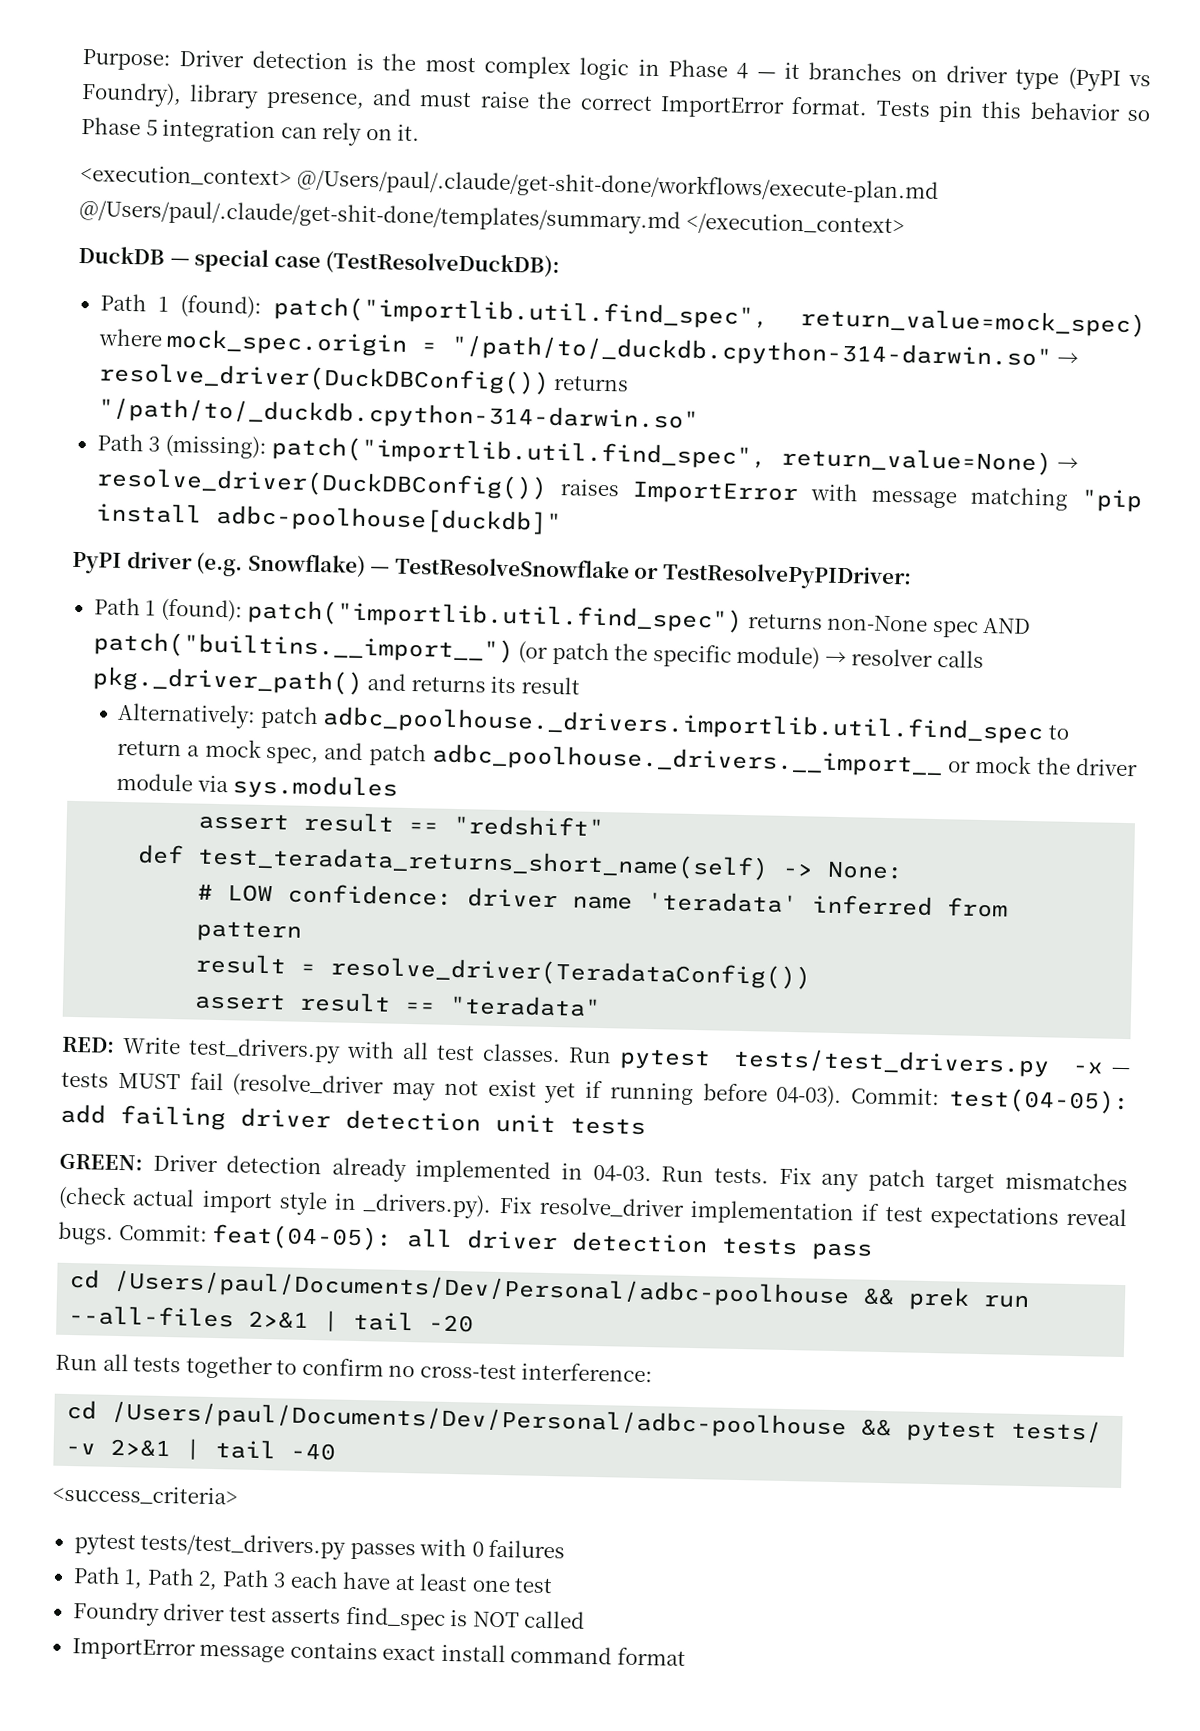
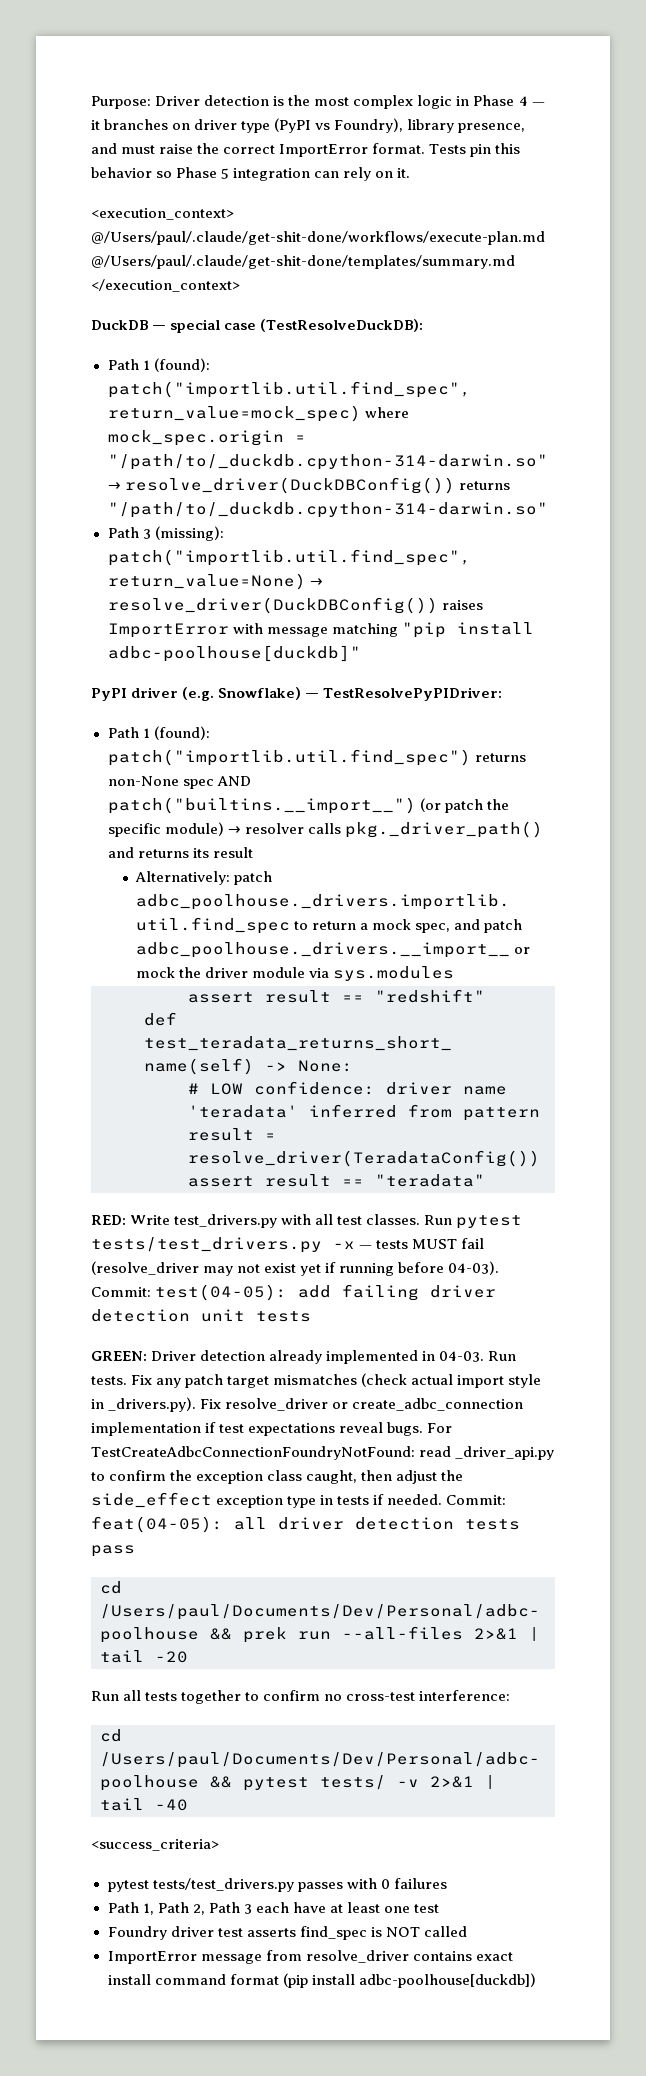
- PyPI driver (e.g. Snowflake) — TestResolveSnowflake or TestResolvePyPIDriver:
+ PyPI driver (e.g. Snowflake) — TestResolvePyPIDriver:
- Fix any patch target mismatches (check actual import style in _drivers.py). Fix resolve_driver implementation if test expectations reveal bugs.
+ Fix any patch target mismatches (check actual import style in _drivers.py). Fix resolve_driver or create_adbc_connection implementation if test expectations reveal bugs.
+ For TestCreateAdbcConnectionFoundryNotFound: read _driver_api.py to confirm the exception class caught, then adjust the side_effect exception type in tests if needed.
- ImportError message contains exact install command format
+ ImportError message from resolve_driver contains exact install command format (pip install adbc-poolhouse[duckdb])

